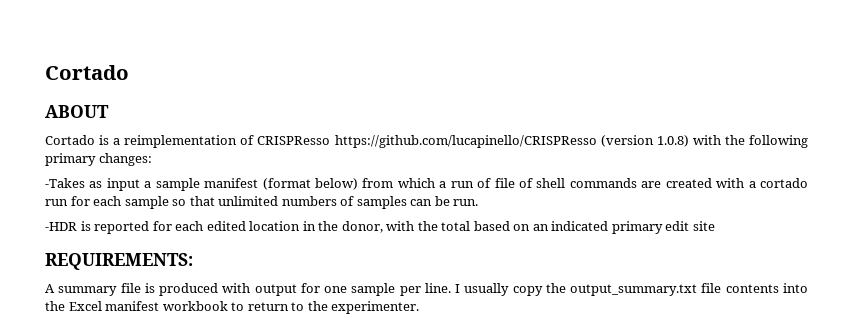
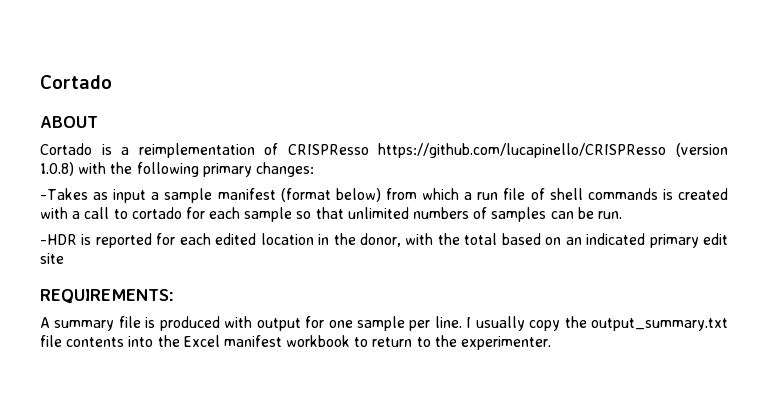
- -Takes as input a sample manifest (format below) from which a run of file of shell commands are created with a cortado run for each sample so that unlimited numbers of samples can be run.
+ -Takes as input a sample manifest (format below) from which a run file of shell commands is created with a call to cortado for each sample so that unlimited numbers of samples can be run.

